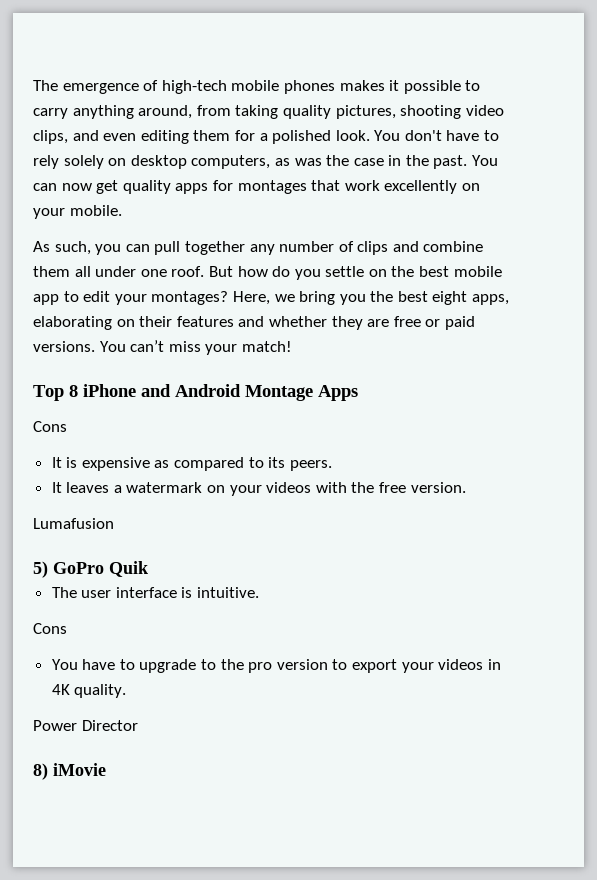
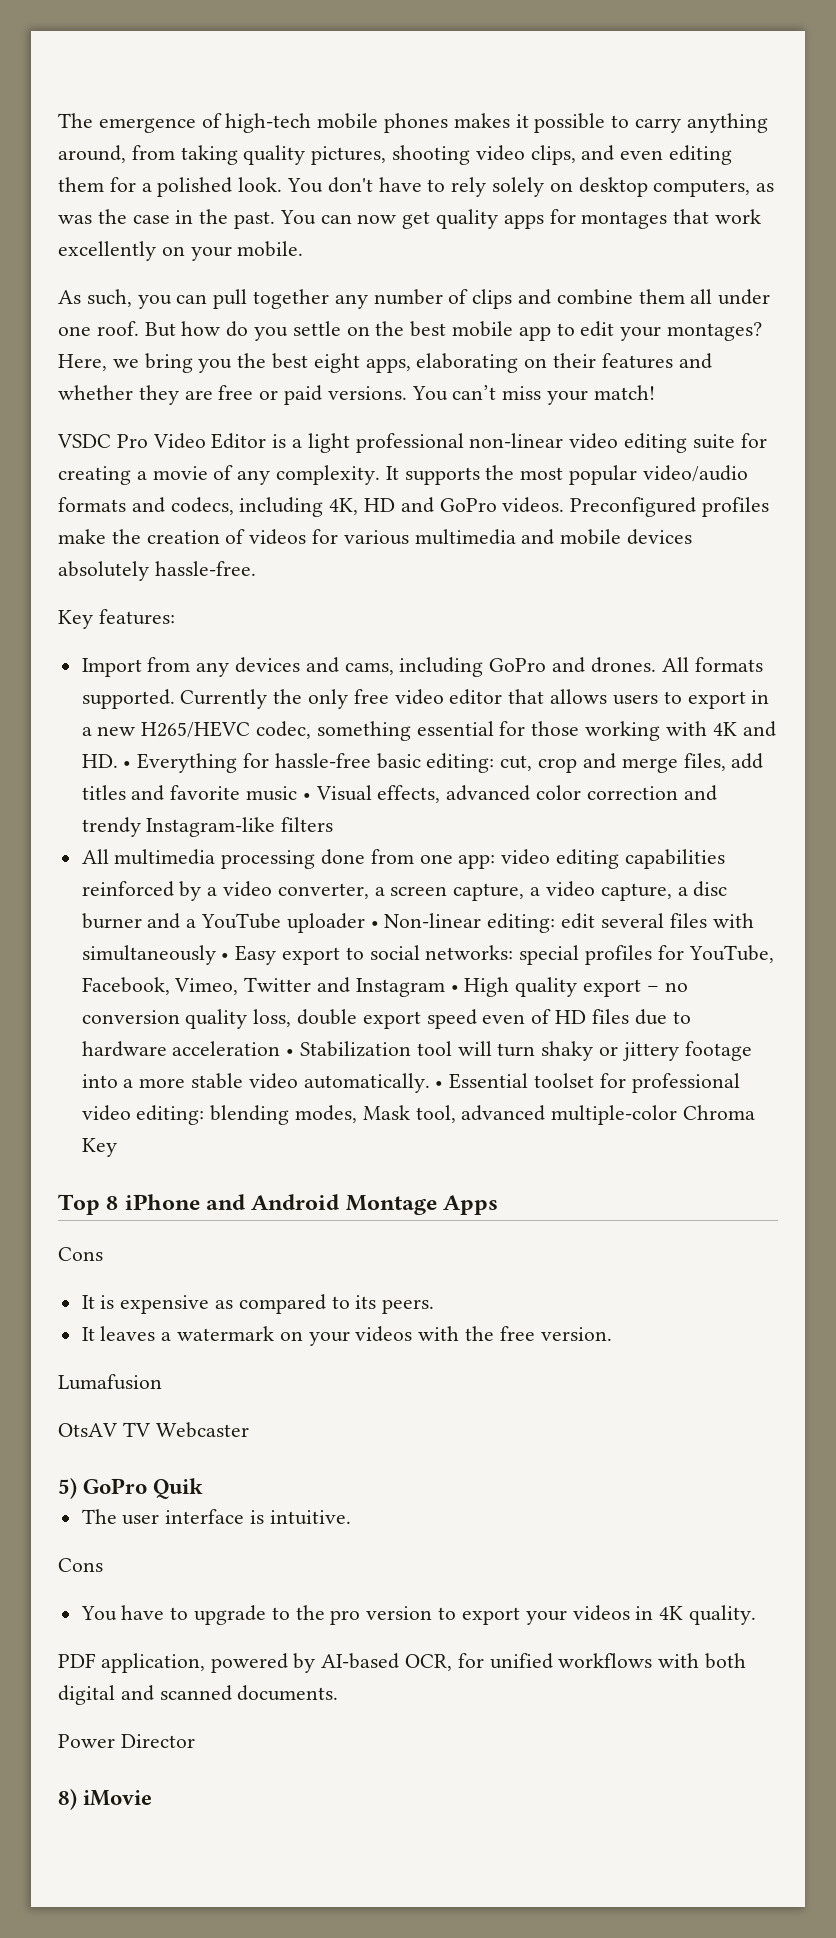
+ VSDC Pro Video Editor is a light professional non-linear video editing suite for creating a movie of any complexity. It supports the most popular video/audio formats and codecs, including 4K, HD and GoPro videos. Preconfigured profiles make the creation of videos for various multimedia and mobile devices absolutely hassle-free.
+ Key features:
+ Import from any devices and cams, including GoPro and drones. All formats supported. Сurrently the only free video editor that allows users to export in a new H265/HEVC codec, something essential for those working with 4K and HD. • Everything for hassle-free basic editing: cut, crop and merge files, add titles and favorite music • Visual effects, advanced color correction and trendy Instagram-like filters
+ All multimedia processing done from one app: video editing capabilities reinforced by a video converter, a screen capture, a video capture, a disc burner and a YouTube uploader • Non-linear editing: edit several files with simultaneously • Easy export to social networks: special profiles for YouTube, Facebook, Vimeo, Twitter and Instagram • High quality export – no conversion quality loss, double export speed even of HD files due to hardware acceleration • Stabilization tool will turn shaky or jittery footage into a more stable video automatically. • Essential toolset for professional video editing: blending modes, Mask tool, advanced multiple-color Chroma Key
+ OtsAV TV Webcaster
+ PDF application, powered by AI-based OCR, for unified workflows with both digital and scanned documents.

